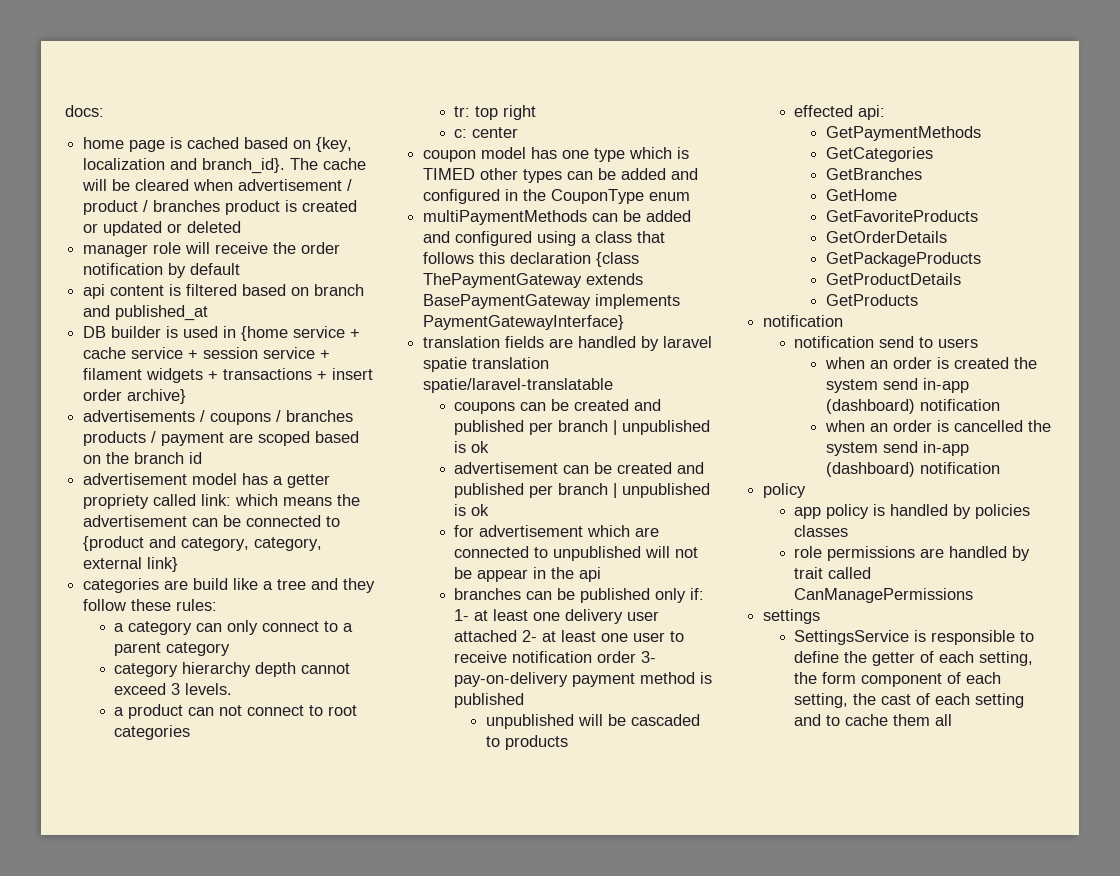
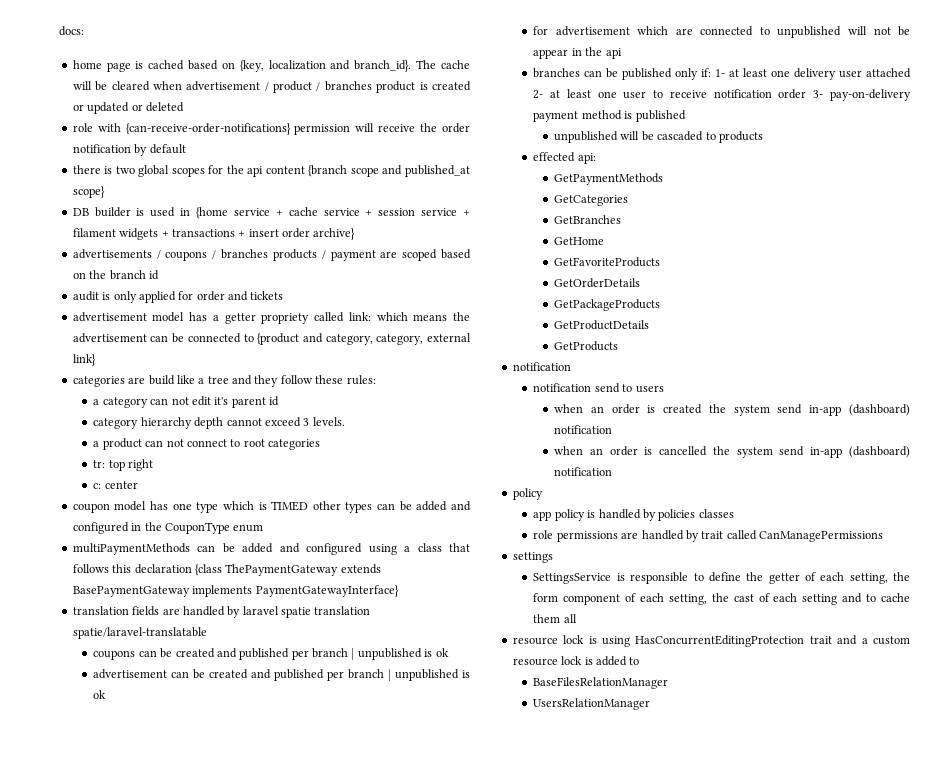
- manager role will receive the order notification by default
+ role with {can-receive-order-notifications} permission will receive the order notification by default
- api content is filtered based on branch and published_at
+ there is two global scopes for the api content {branch scope and published_at scope}
+ audit is only applied for order and tickets
- a category can only connect to a parent category
+ a category can not edit it's parent id
+ resource lock is using HasConcurrentEditingProtection trait and a custom resource lock is added to
+ BaseFilesRelationManager
+ UsersRelationManager

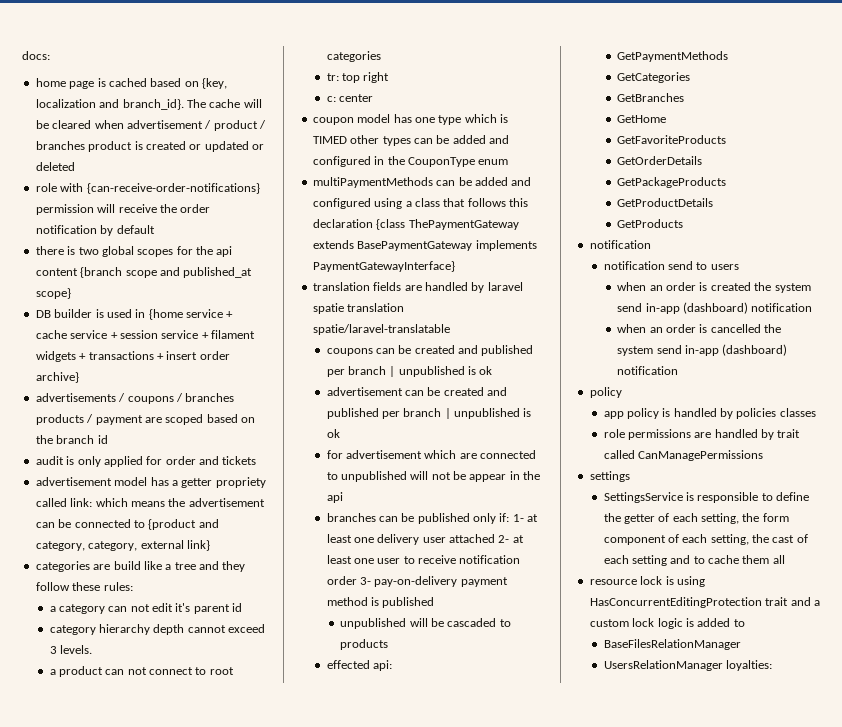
- resource lock is using HasConcurrentEditingProtection trait and a custom resource lock is added to
+ resource lock is using HasConcurrentEditingProtection trait and a custom lock logic is added to
- UsersRelationManager
+ UsersRelationManager loyalties:

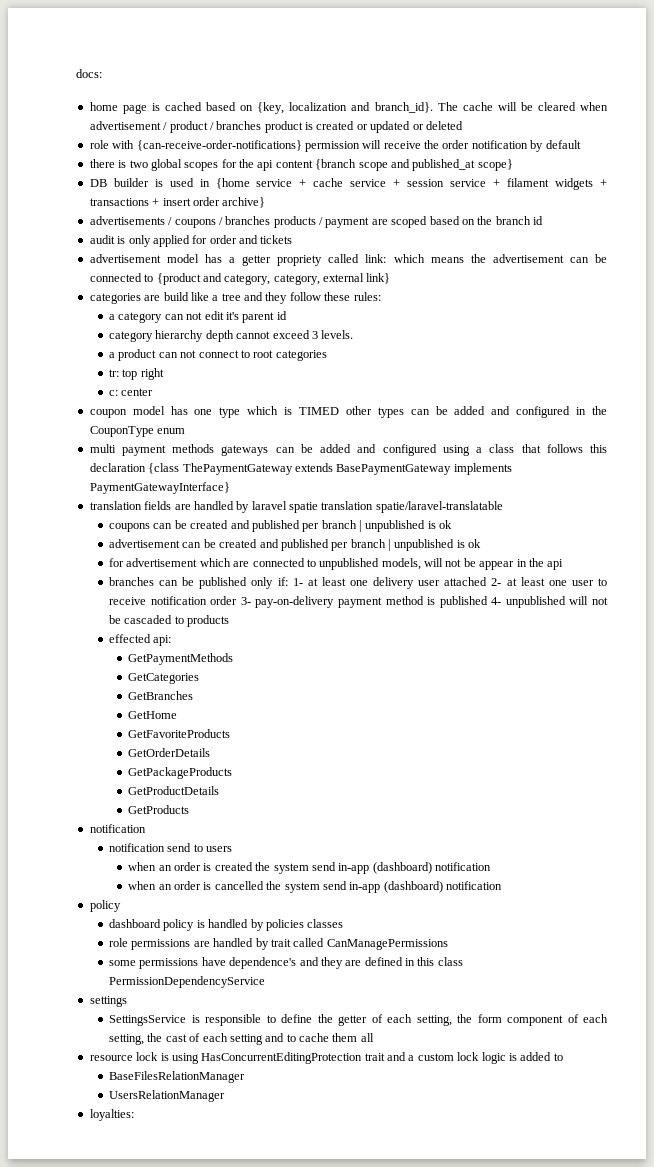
- multiPaymentMethods can be added and configured using a class that follows this declaration {class ThePaymentGateway extends BasePaymentGateway implements PaymentGatewayInterface}
+ multi payment methods gateways can be added and configured using a class that follows this declaration {class ThePaymentGateway extends BasePaymentGateway implements PaymentGatewayInterface}
- for advertisement which are connected to unpublished will not be appear in the api
+ for advertisement which are connected to unpublished models, will not be appear in the api
- branches can be published only if: 1- at least one delivery user attached 2- at least one user to receive notification order 3- pay-on-delivery payment method is published
- unpublished will be cascaded to products
+ branches can be published only if: 1- at least one delivery user attached 2- at least one user to receive notification order 3- pay-on-delivery payment method is published 4- unpublished will not be cascaded to products
- app policy is handled by policies classes
+ dashboard policy is handled by policies classes
+ some permissions have dependence's and they are defined in this class PermissionDependencyService
- UsersRelationManager loyalties:
+ UsersRelationManager
+ loyalties:

